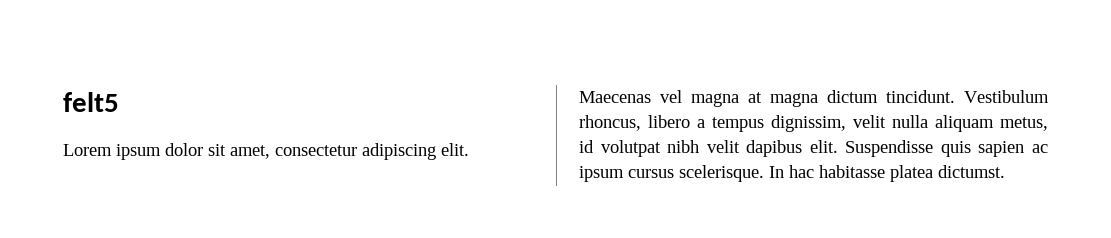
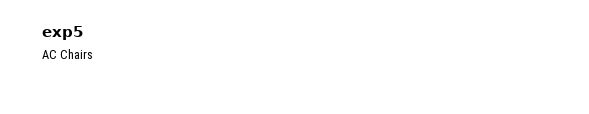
- felt5
- Lorem ipsum dolor sit amet, consectetur adipiscing elit. Maecenas vel magna at magna dictum tincidunt. Vestibulum rhoncus, libero a tempus dignissim, velit nulla aliquam metus, id volutpat nibh velit dapibus elit. Suspendisse quis sapien ac ipsum cursus scelerisque. In hac habitasse platea dictumst.
+ exp5
+ AC Chairs

